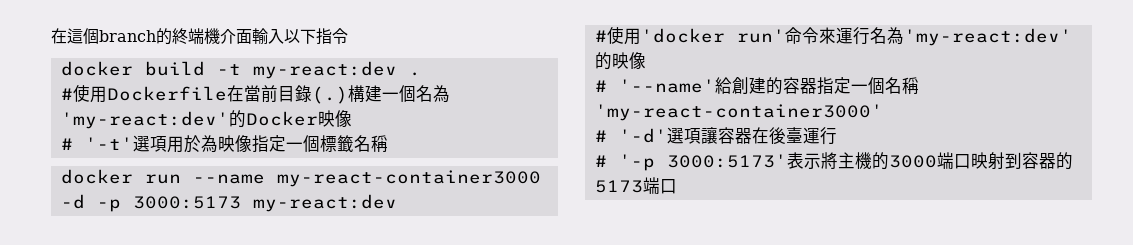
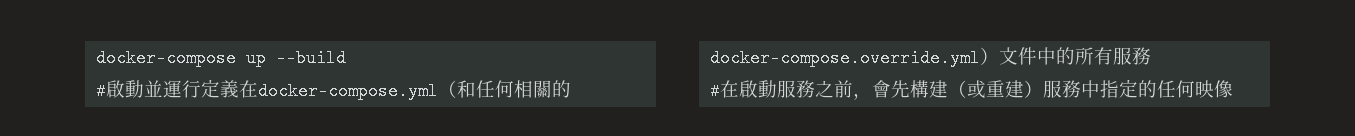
- 在這個branch的終端機介面輸入以下指令
- docker build -t my-react:dev .
- #使用Dockerfile在當前目錄(.)構建一個名為'my-react:dev'的Docker映像
- # '-t'選項用於為映像指定一個標籤名稱
- docker run --name my-react-container3000 -d -p 3000:5173 my-react:dev
- #使用'docker run'命令來運行名為'my-react:dev'的映像
- # '--name'給創建的容器指定一個名稱'my-react-container3000'
- # '-d'選項讓容器在後臺運行
- # '-p 3000:5173'表示將主機的3000端口映射到容器的5173端口
+ docker-compose up --build
+ #啟動並運行定義在docker-compose.yml（和任何相關的docker-compose.override.yml）文件中的所有服務
+ #在啟動服務之前，會先構建（或重建）服務中指定的任何映像

